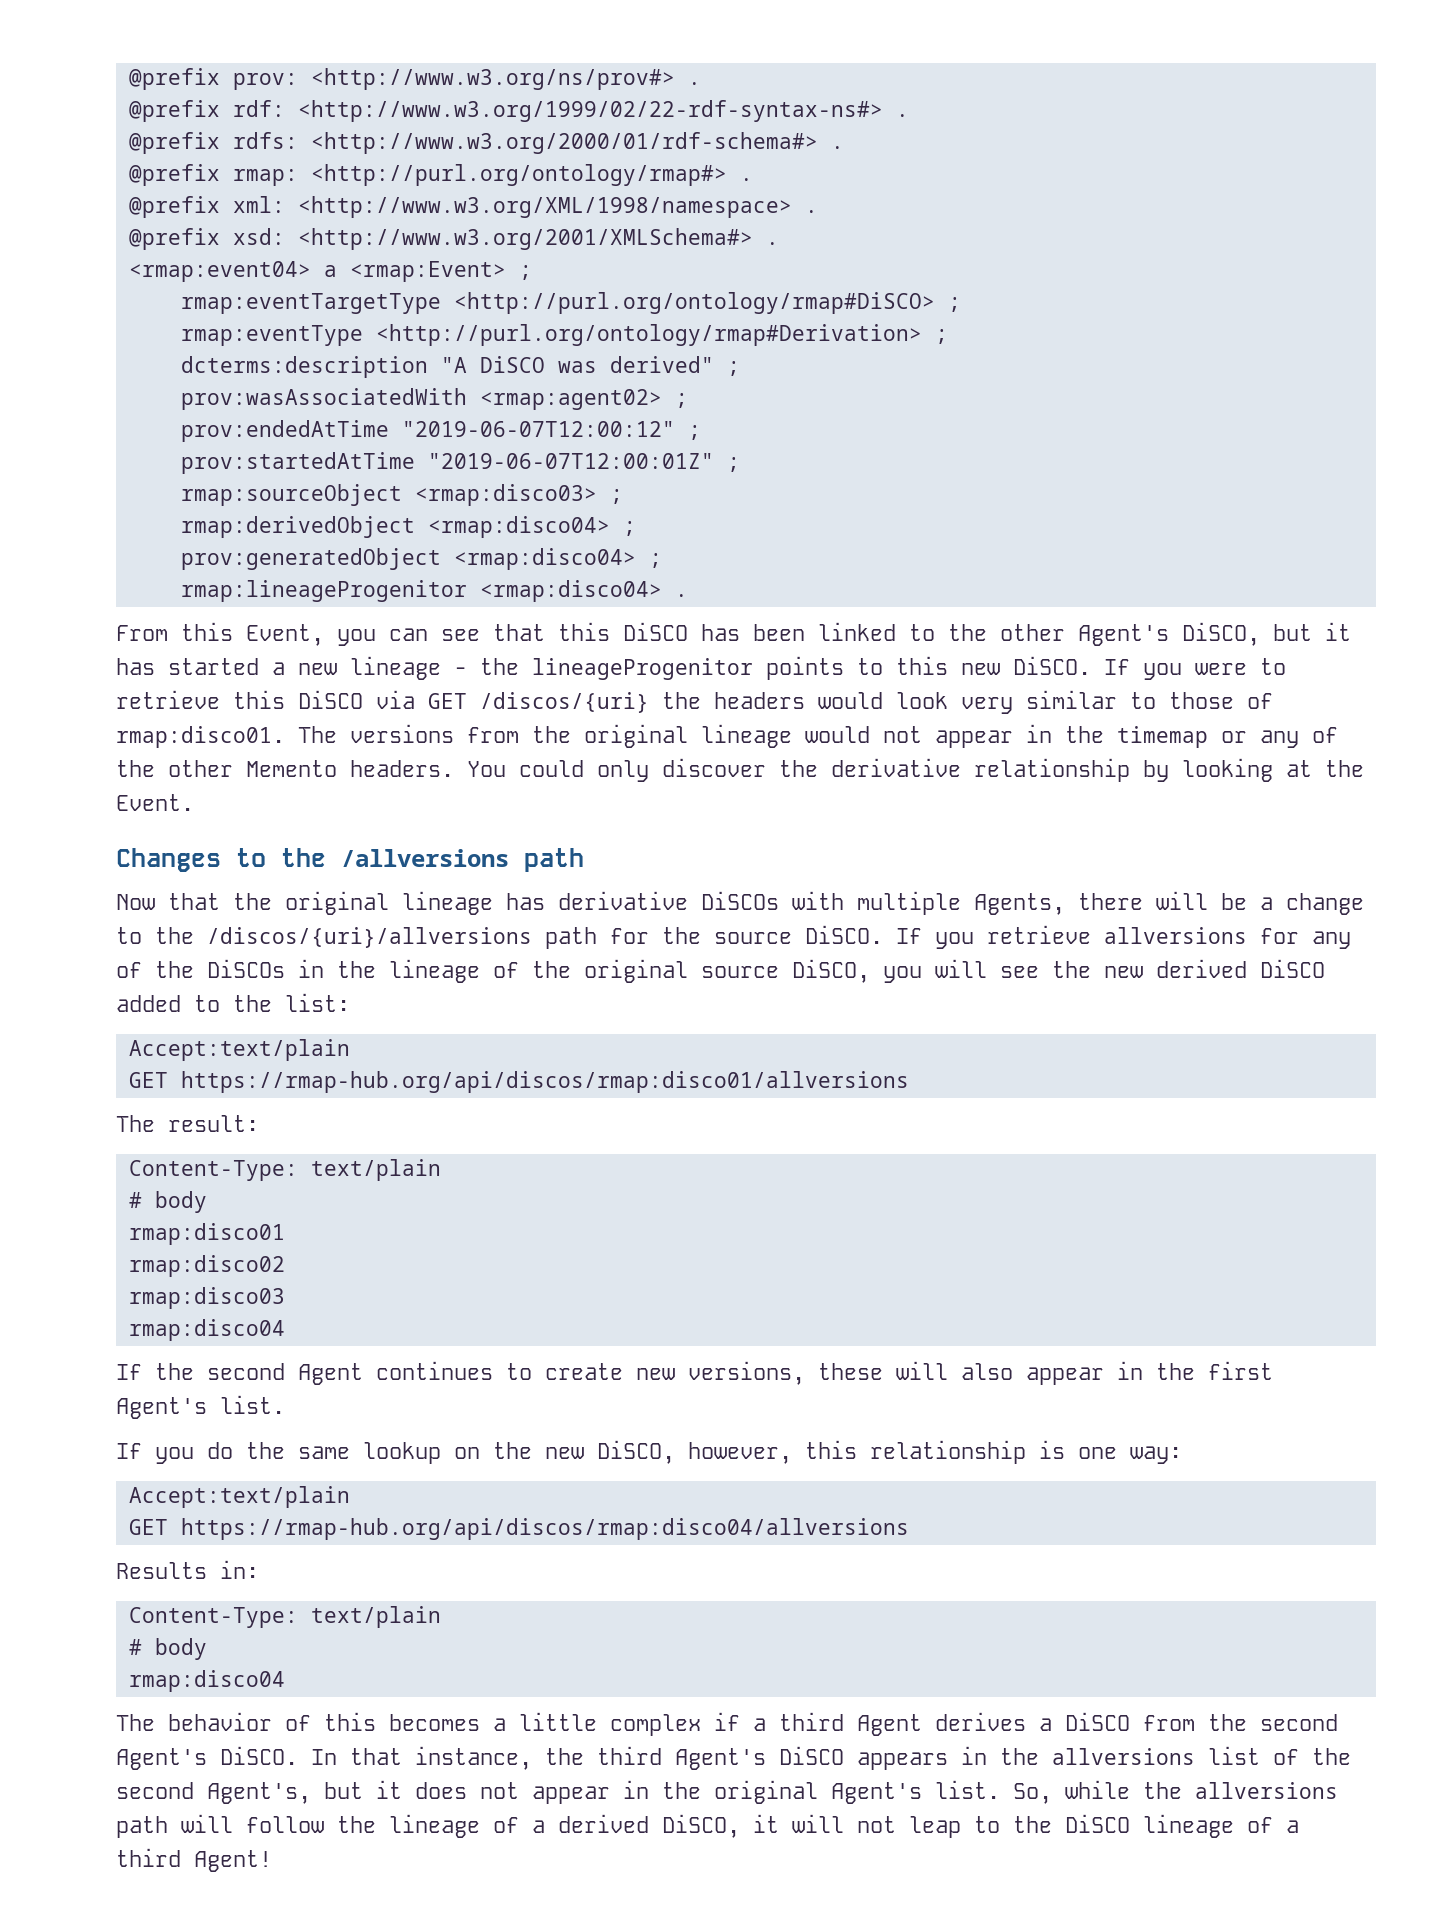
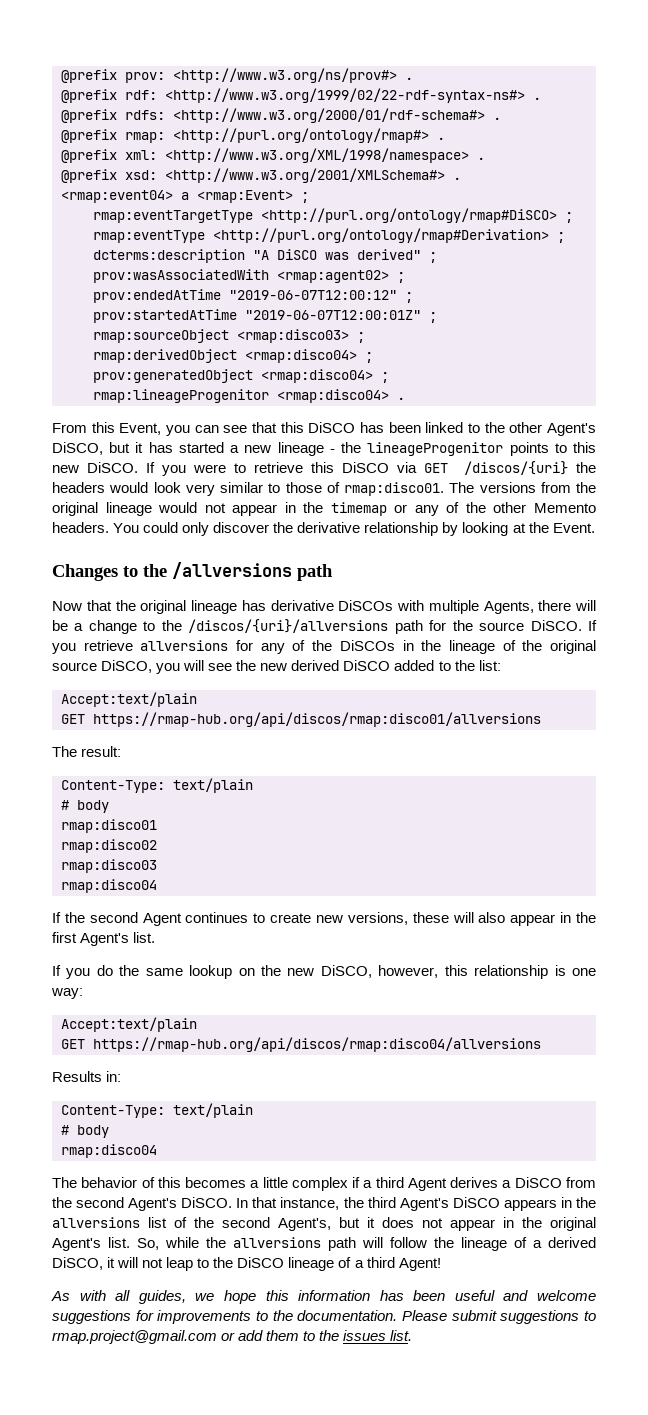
+ As with all guides, we hope this information has been useful and welcome suggestions for improvements to the documentation. Please submit suggestions to rmap.project@gmail.com or add them to the issues list.

